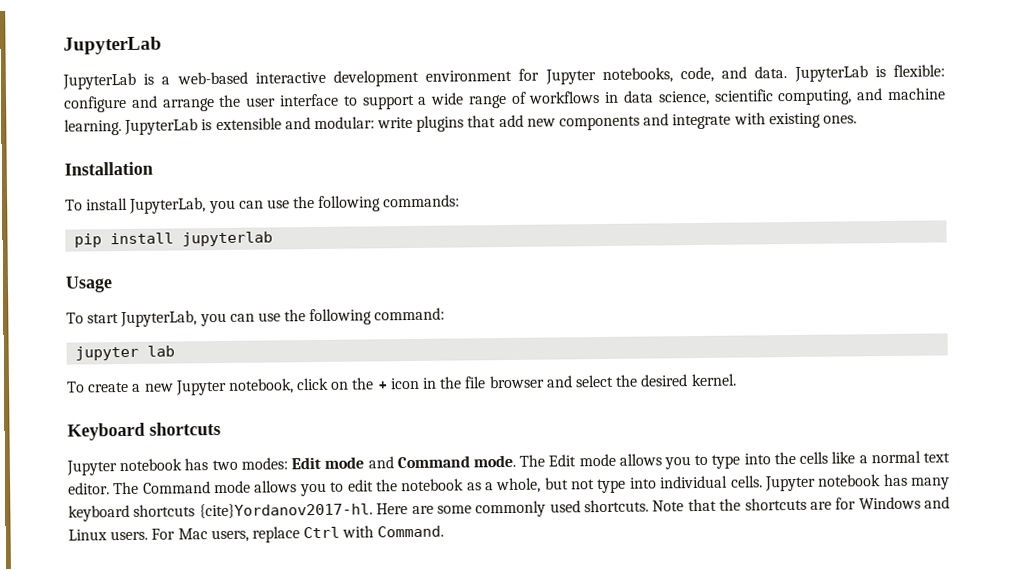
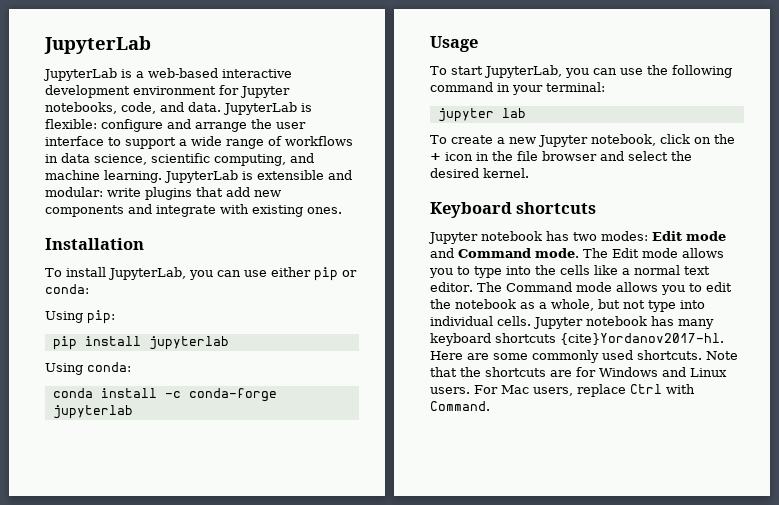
- To install JupyterLab, you can use the following commands:
+ To install JupyterLab, you can use either pip or conda:
+ Using pip:
  pip install jupyterlab
+ Using conda:
+ conda install -c conda-forge jupyterlab
- To start JupyterLab, you can use the following command:
+ To start JupyterLab, you can use the following command in your terminal:

